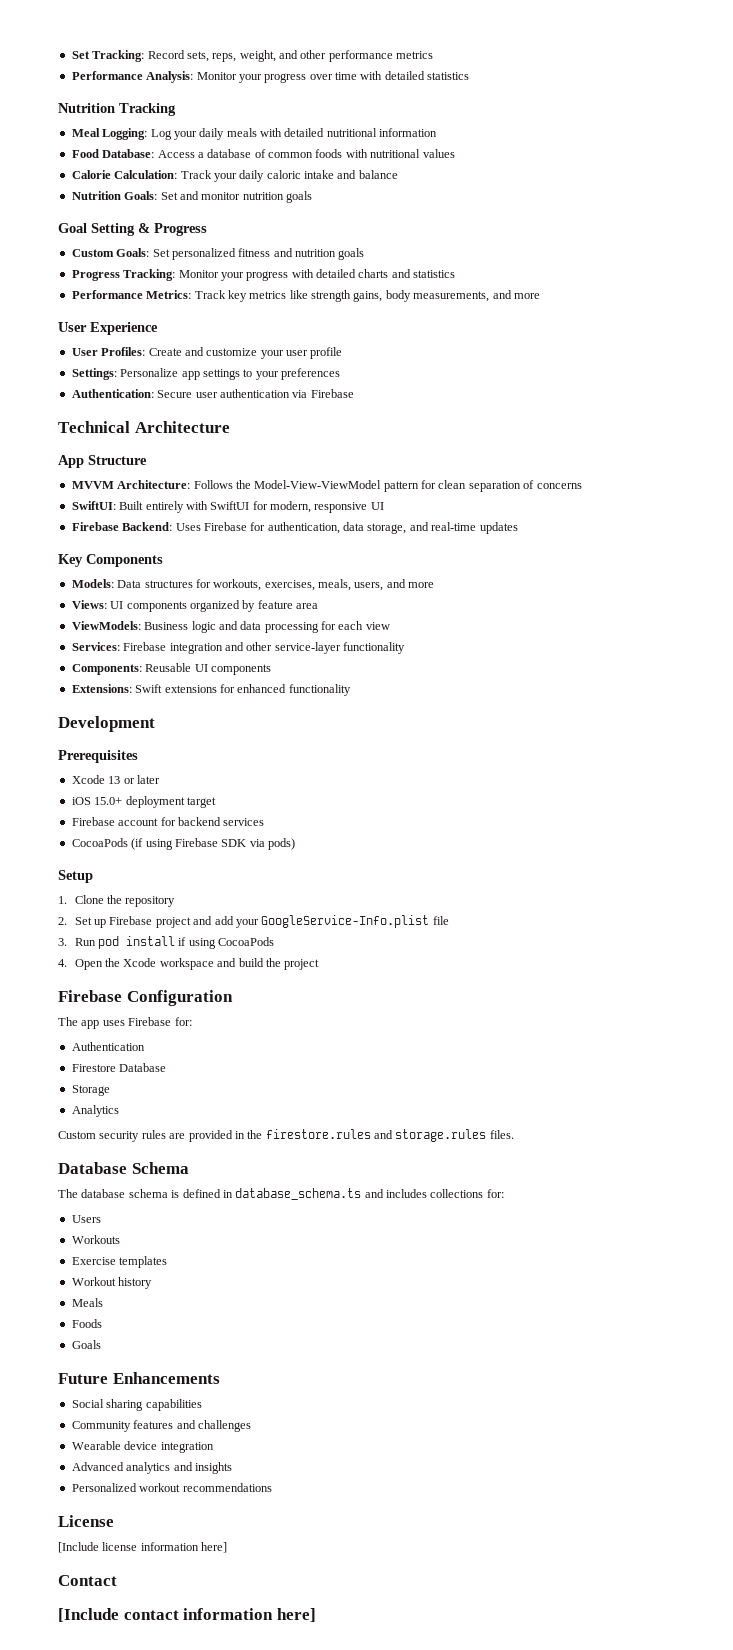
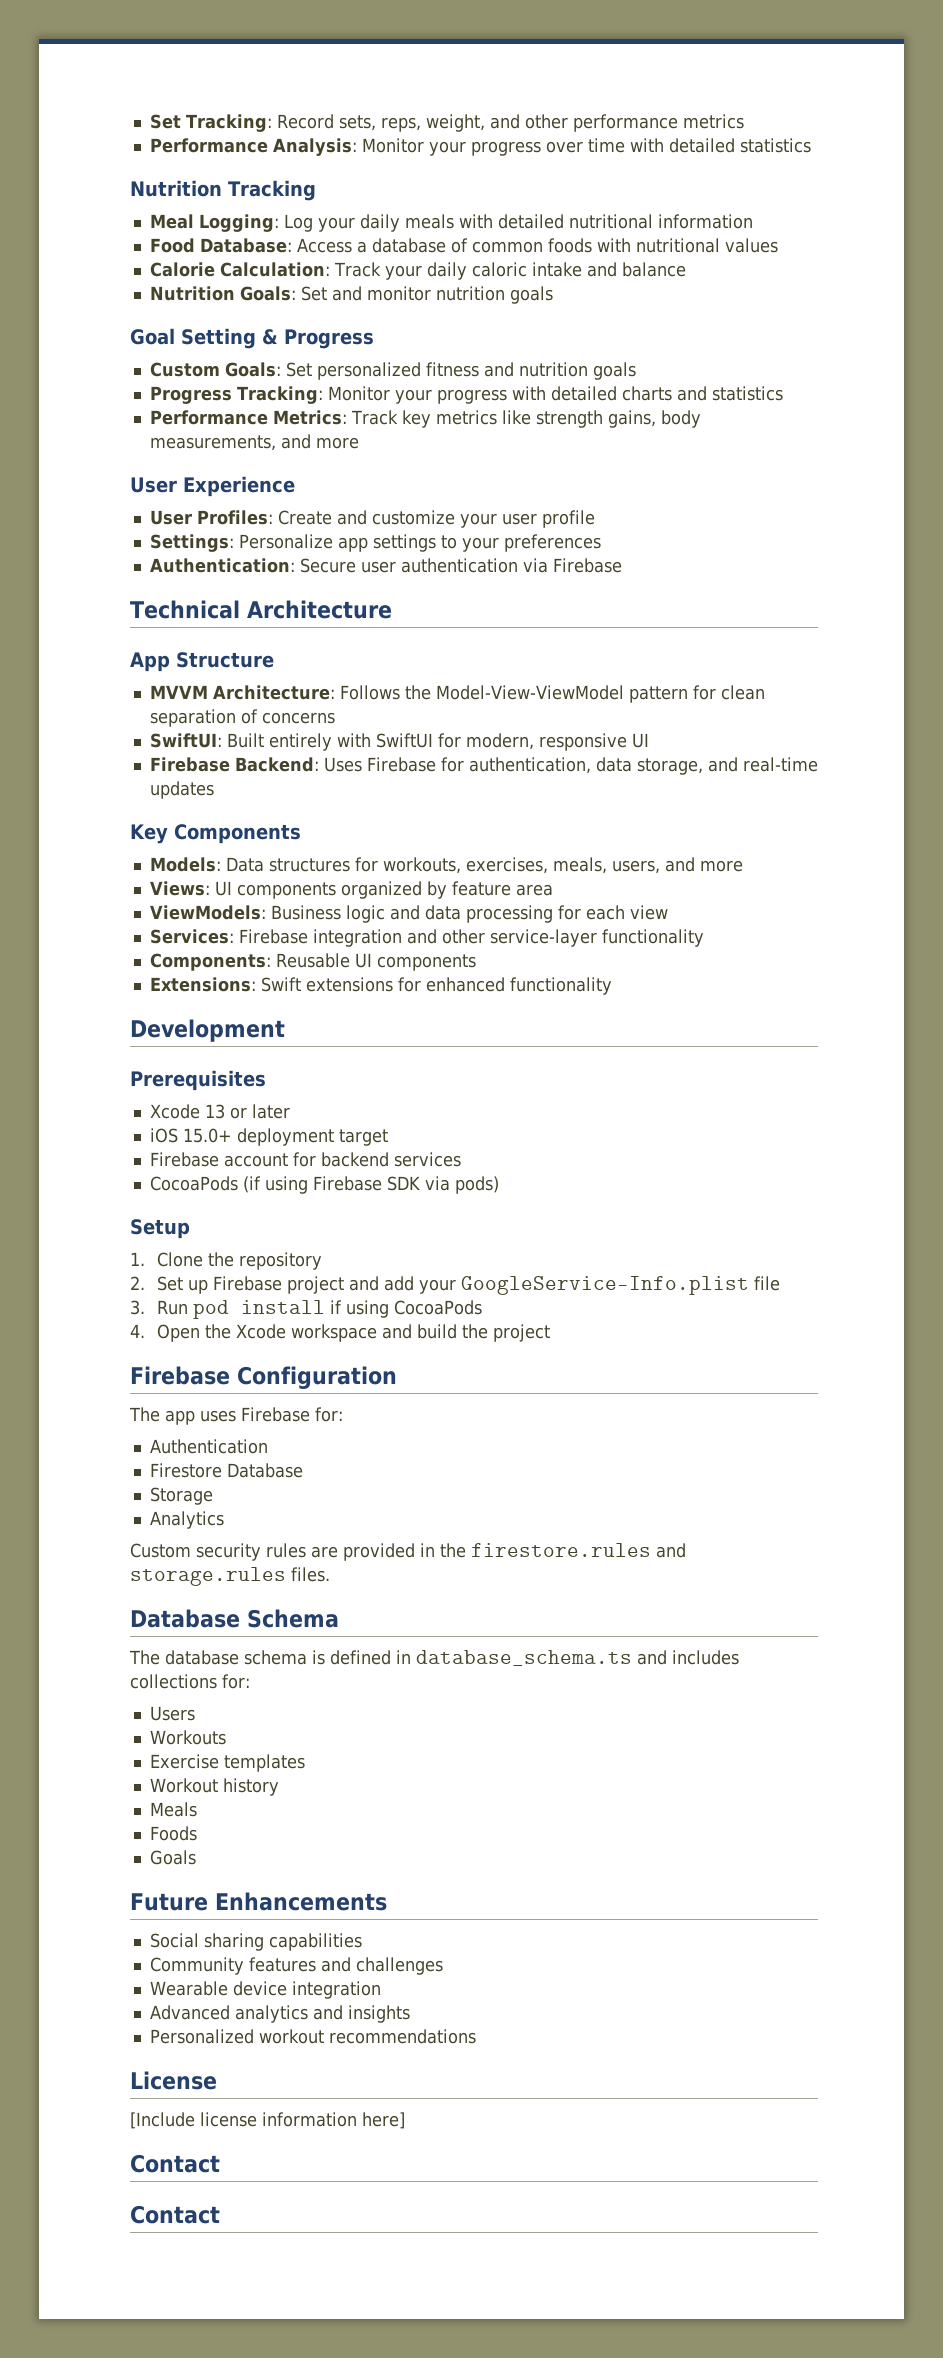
  [Include license information here]
  Contact
- [Include contact information here]
+ Contact

